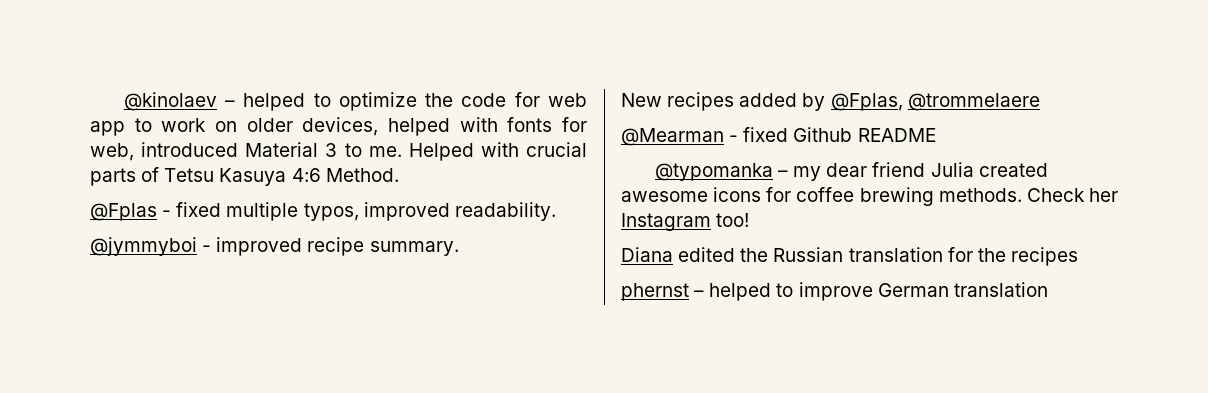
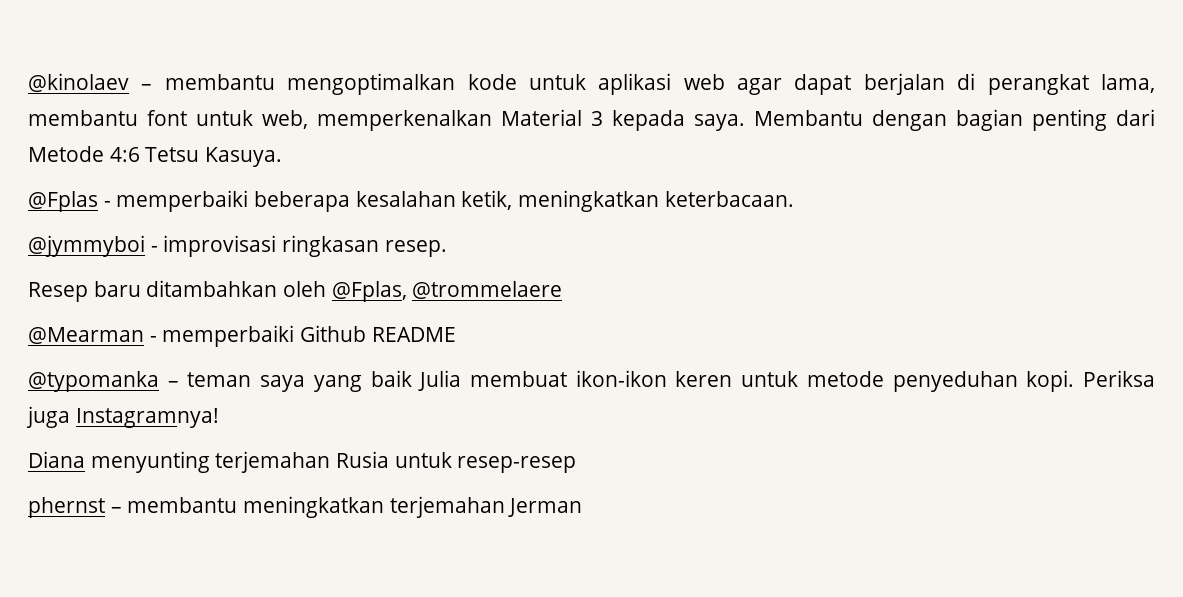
- @kinolaev – helped to optimize the code for web app to work on older devices, helped with fonts for web, introduced Material 3 to me. Helped with crucial parts of Tetsu Kasuya 4:6 Method.
- @Fplas - fixed multiple typos, improved readability.
- @jymmyboi - improved recipe summary.
- New recipes added by @Fplas, @trommelaere
+ @kinolaev – membantu mengoptimalkan kode untuk aplikasi web agar dapat berjalan di perangkat lama, membantu font untuk web, memperkenalkan Material 3 kepada saya. Membantu dengan bagian penting dari Metode 4:6 Tetsu Kasuya.
+ @Fplas - memperbaiki beberapa kesalahan ketik, meningkatkan keterbacaan.
+ @jymmyboi - improvisasi ringkasan resep.
+ Resep baru ditambahkan oleh @Fplas, @trommelaere
- @Mearman - fixed Github README
+ @Mearman - memperbaiki Github README
- @typomanka – my dear friend Julia created awesome icons for coffee brewing methods. Check her Instagram too!
- Diana edited the Russian translation for the recipes
- phernst – helped to improve German translation
+ @typomanka – teman saya yang baik Julia membuat ikon-ikon keren untuk metode penyeduhan kopi. Periksa juga Instagramnya!
+ Diana menyunting terjemahan Rusia untuk resep-resep
+ phernst – membantu meningkatkan terjemahan Jerman

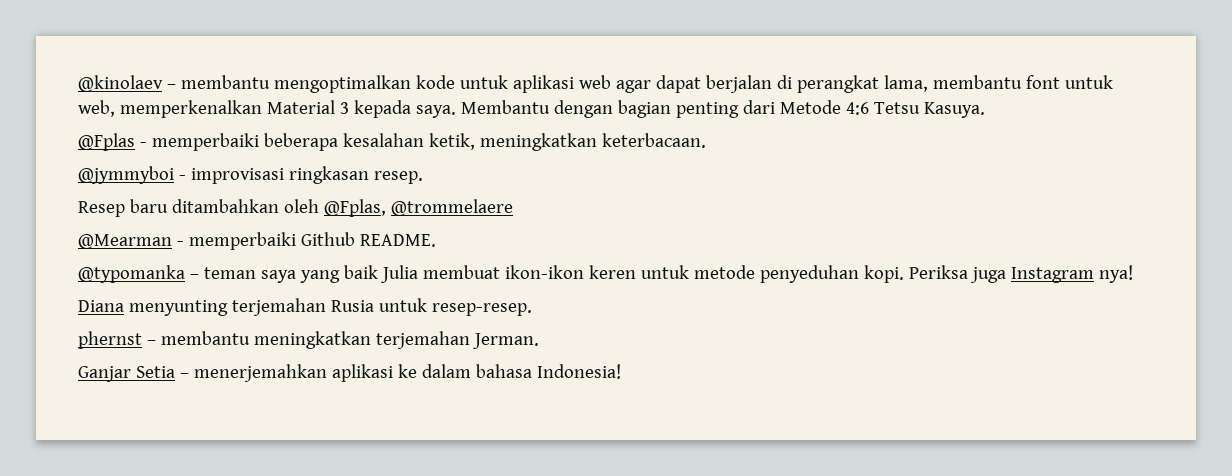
- @Mearman - memperbaiki Github README
+ @Mearman - memperbaiki Github README.
- Periksa juga Instagramnya!
+ Periksa juga Instagram nya!
- Diana menyunting terjemahan Rusia untuk resep-resep
+ Diana menyunting terjemahan Rusia untuk resep-resep.
- phernst – membantu meningkatkan terjemahan Jerman
+ phernst – membantu meningkatkan terjemahan Jerman.
+ Ganjar Setia – menerjemahkan aplikasi ke dalam bahasa Indonesia!

